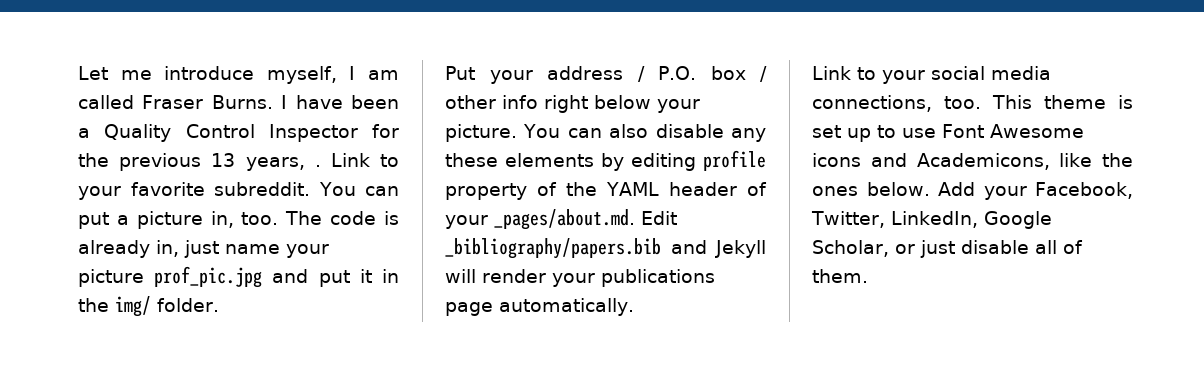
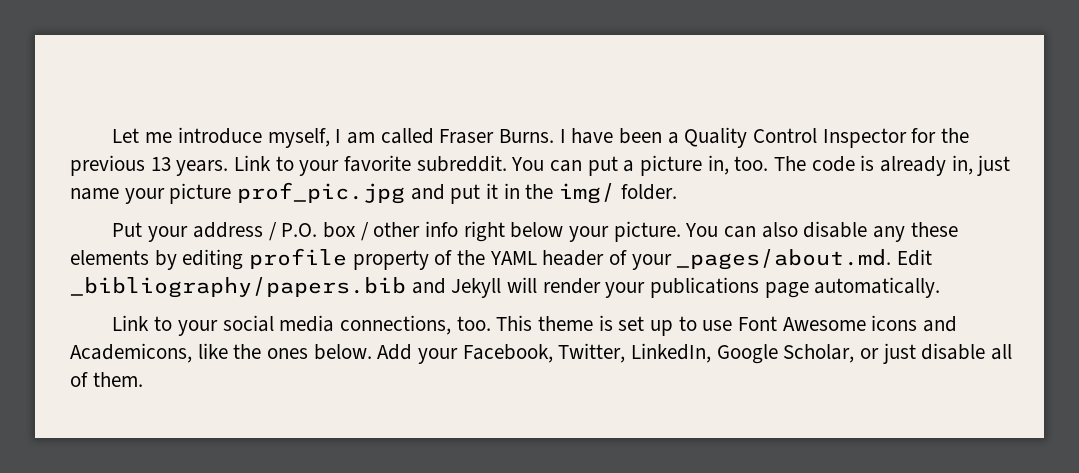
- I have been a Quality Control Inspector for the previous 13 years, .
+ I have been a Quality Control Inspector for the previous 13 years.

